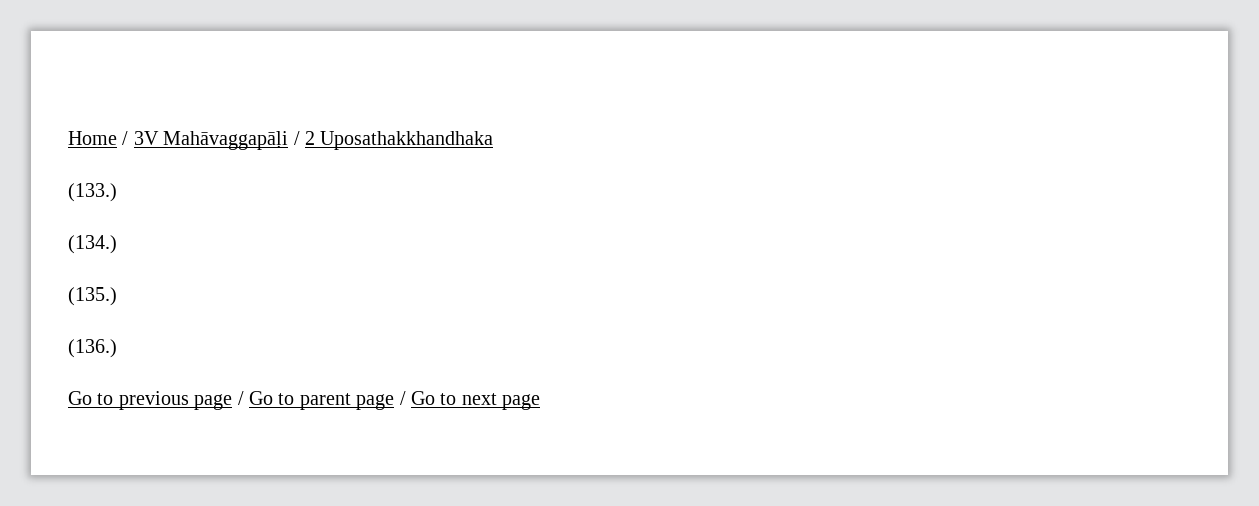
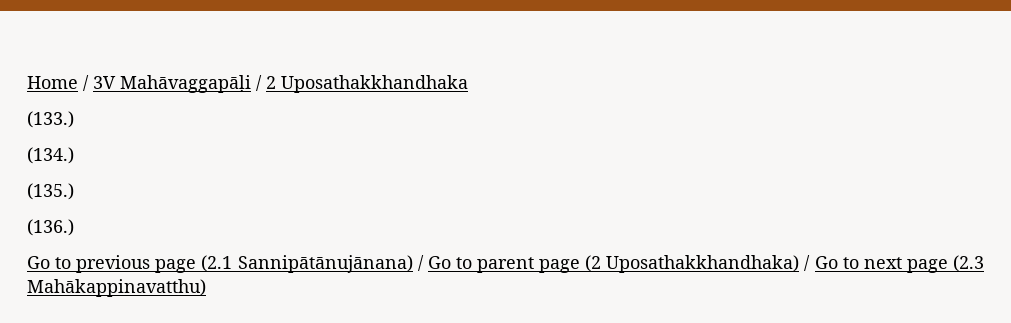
- Go to previous page / Go to parent page / Go to next page
+ Go to previous page (2.1 Sannipātānujānana) / Go to parent page (2 Uposathakkhandhaka) / Go to next page (2.3 Mahākappinavatthu)

